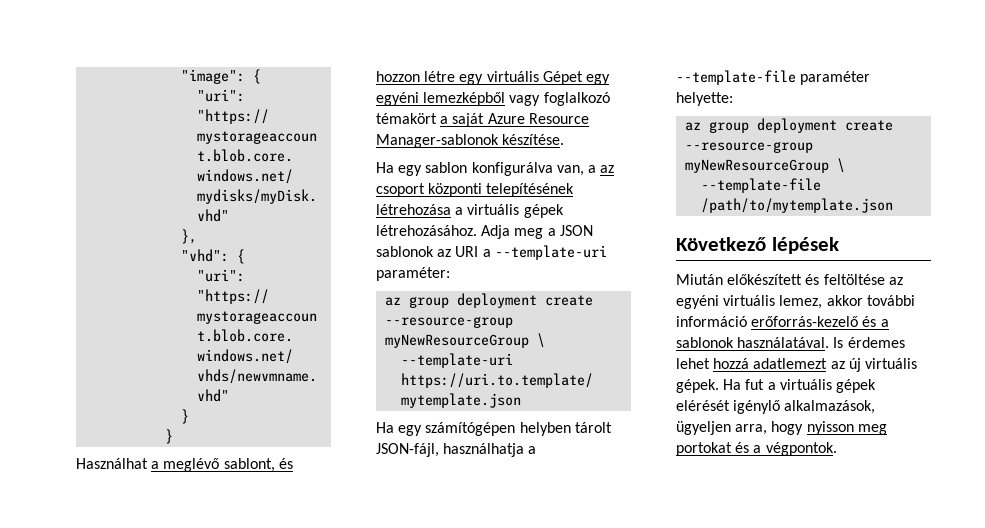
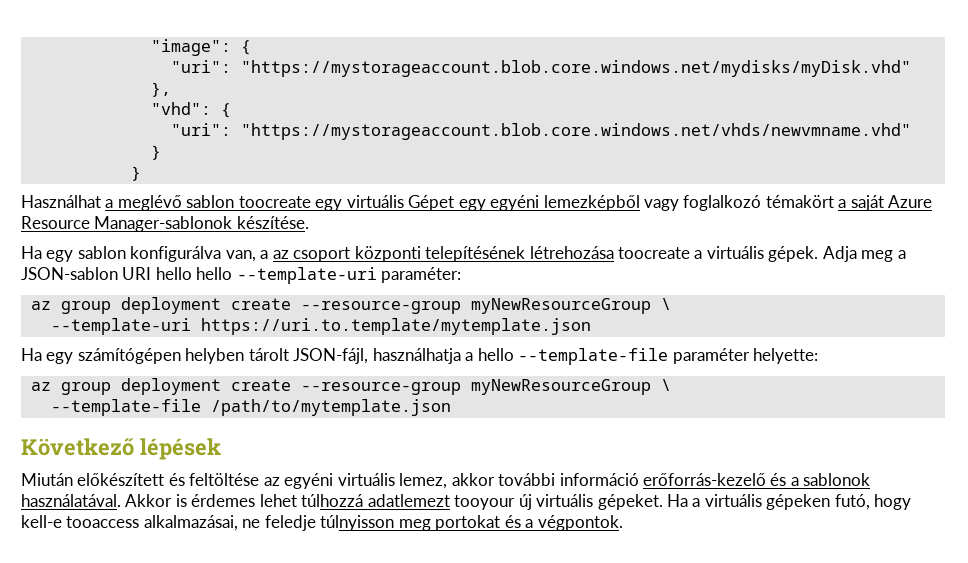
- Használhat a meglévő sablont, és hozzon létre egy virtuális Gépet egy egyéni lemezképből vagy foglalkozó témakört a saját Azure Resource Manager-sablonok készítése.
+ Használhat a meglévő sablon toocreate egy virtuális Gépet egy egyéni lemezképből vagy foglalkozó témakört a saját Azure Resource Manager-sablonok készítése.
- Ha egy sablon konfigurálva van, a az csoport központi telepítésének létrehozása a virtuális gépek létrehozásához.
+ Ha egy sablon konfigurálva van, a az csoport központi telepítésének létrehozása toocreate a virtuális gépek.
- Adja meg a JSON sablonok az URI a --template-uri paraméter:
+ Adja meg a JSON-sablon URI hello hello --template-uri paraméter:
- Ha egy számítógépen helyben tárolt JSON-fájl, használhatja a --template-file paraméter helyette:
+ Ha egy számítógépen helyben tárolt JSON-fájl, használhatja a hello --template-file paraméter helyette:
- Is érdemes lehet hozzá adatlemezt az új virtuális gépek. Ha fut a virtuális gépek elérését igénylő alkalmazások, ügyeljen arra, hogy nyisson meg portokat és a végpontok.
+ Akkor is érdemes lehet túlhozzá adatlemezt tooyour új virtuális gépeket. Ha a virtuális gépeken futó, hogy kell-e tooaccess alkalmazásai, ne feledje túlnyisson meg portokat és a végpontok.

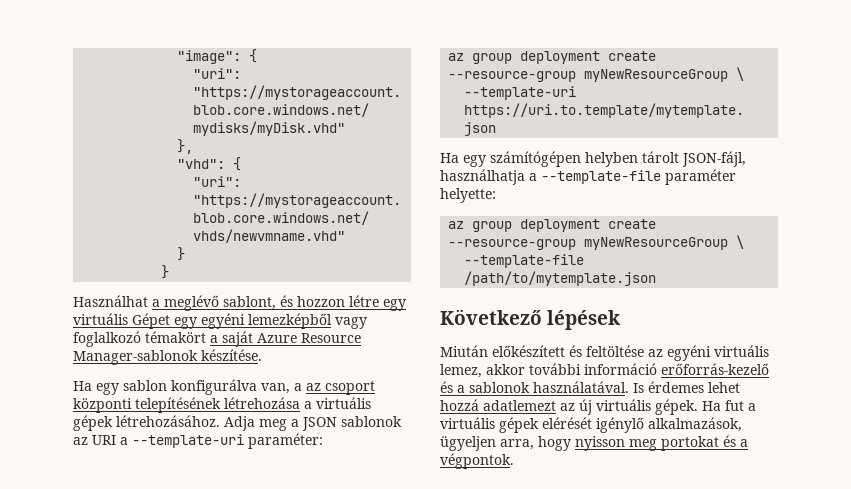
- Használhat a meglévő sablon toocreate egy virtuális Gépet egy egyéni lemezképből vagy foglalkozó témakört a saját Azure Resource Manager-sablonok készítése.
+ Használhat a meglévő sablont, és hozzon létre egy virtuális Gépet egy egyéni lemezképből vagy foglalkozó témakört a saját Azure Resource Manager-sablonok készítése.
- Ha egy sablon konfigurálva van, a az csoport központi telepítésének létrehozása toocreate a virtuális gépek.
+ Ha egy sablon konfigurálva van, a az csoport központi telepítésének létrehozása a virtuális gépek létrehozásához.
- Adja meg a JSON-sablon URI hello hello --template-uri paraméter:
+ Adja meg a JSON sablonok az URI a --template-uri paraméter:
- Ha egy számítógépen helyben tárolt JSON-fájl, használhatja a hello --template-file paraméter helyette:
+ Ha egy számítógépen helyben tárolt JSON-fájl, használhatja a --template-file paraméter helyette:
- Akkor is érdemes lehet túlhozzá adatlemezt tooyour új virtuális gépeket. Ha a virtuális gépeken futó, hogy kell-e tooaccess alkalmazásai, ne feledje túlnyisson meg portokat és a végpontok.
+ Is érdemes lehet hozzá adatlemezt az új virtuális gépek. Ha fut a virtuális gépek elérését igénylő alkalmazások, ügyeljen arra, hogy nyisson meg portokat és a végpontok.

